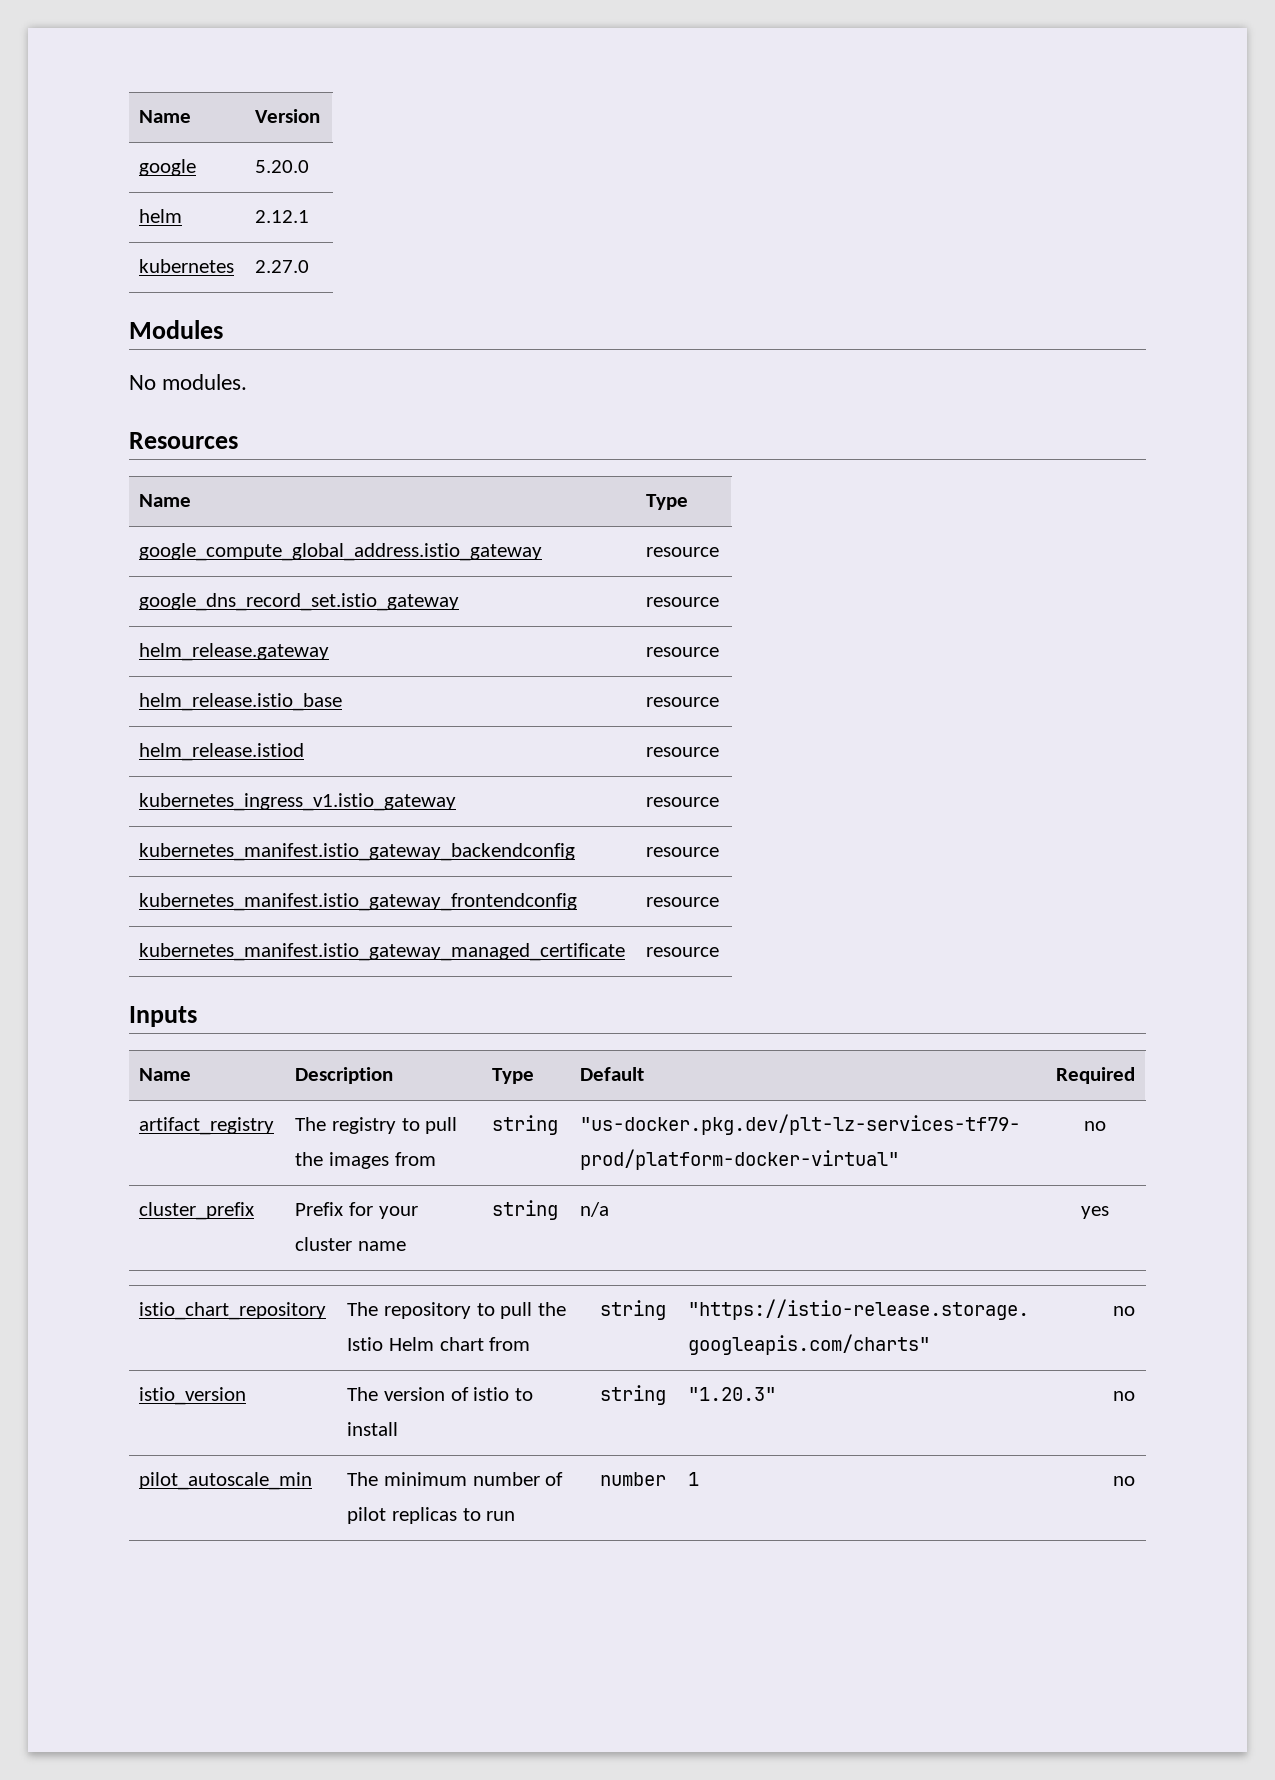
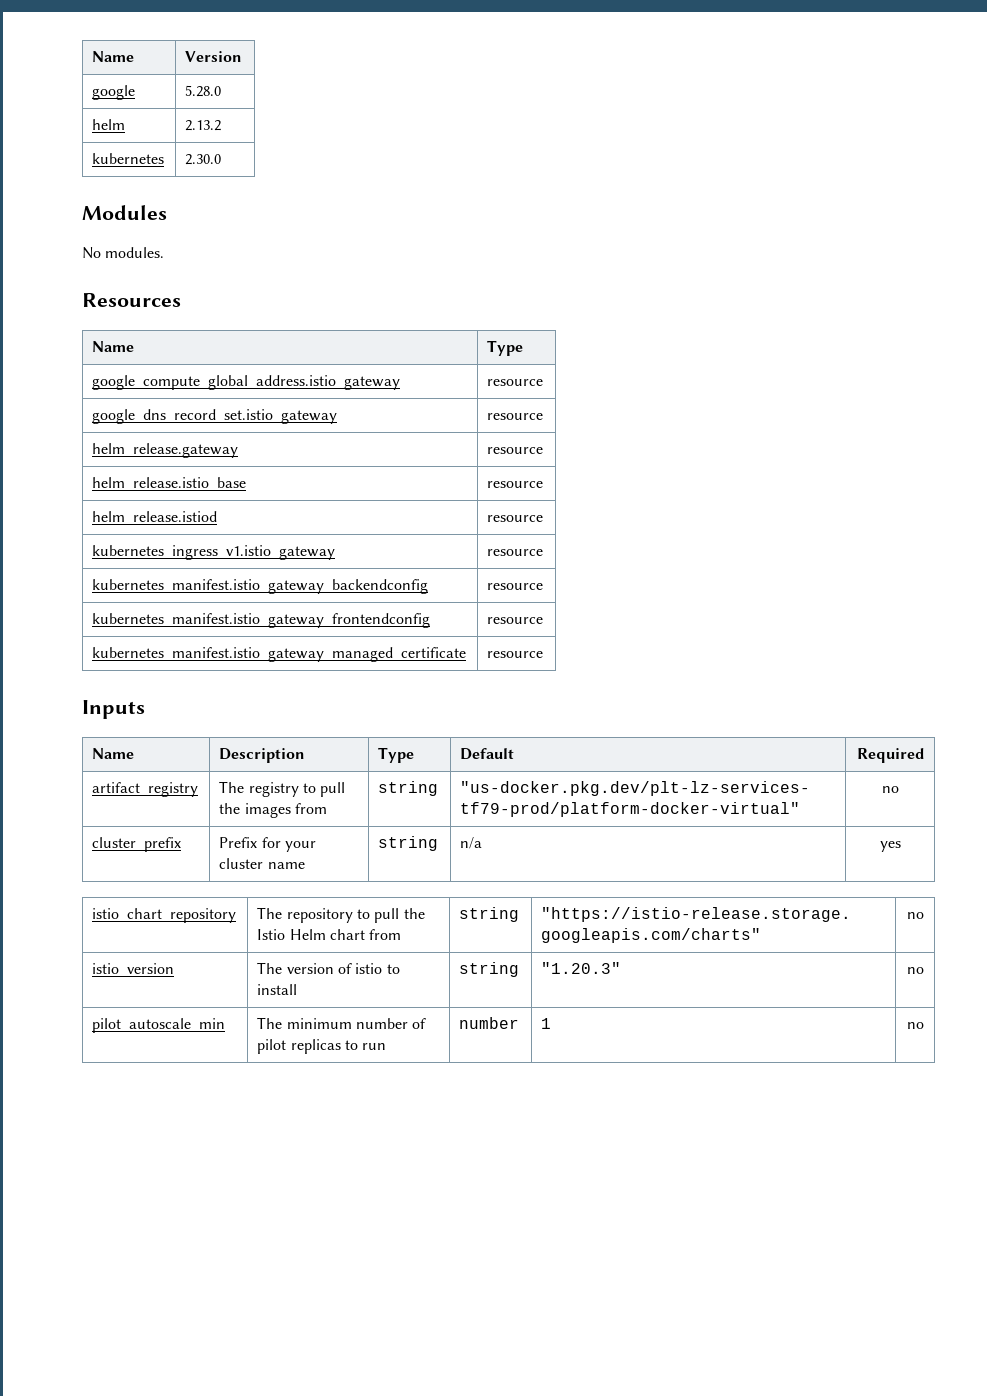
- google | 5.20.0
+ google | 5.28.0
- helm | 2.12.1
+ helm | 2.13.2
- kubernetes | 2.27.0
+ kubernetes | 2.30.0

